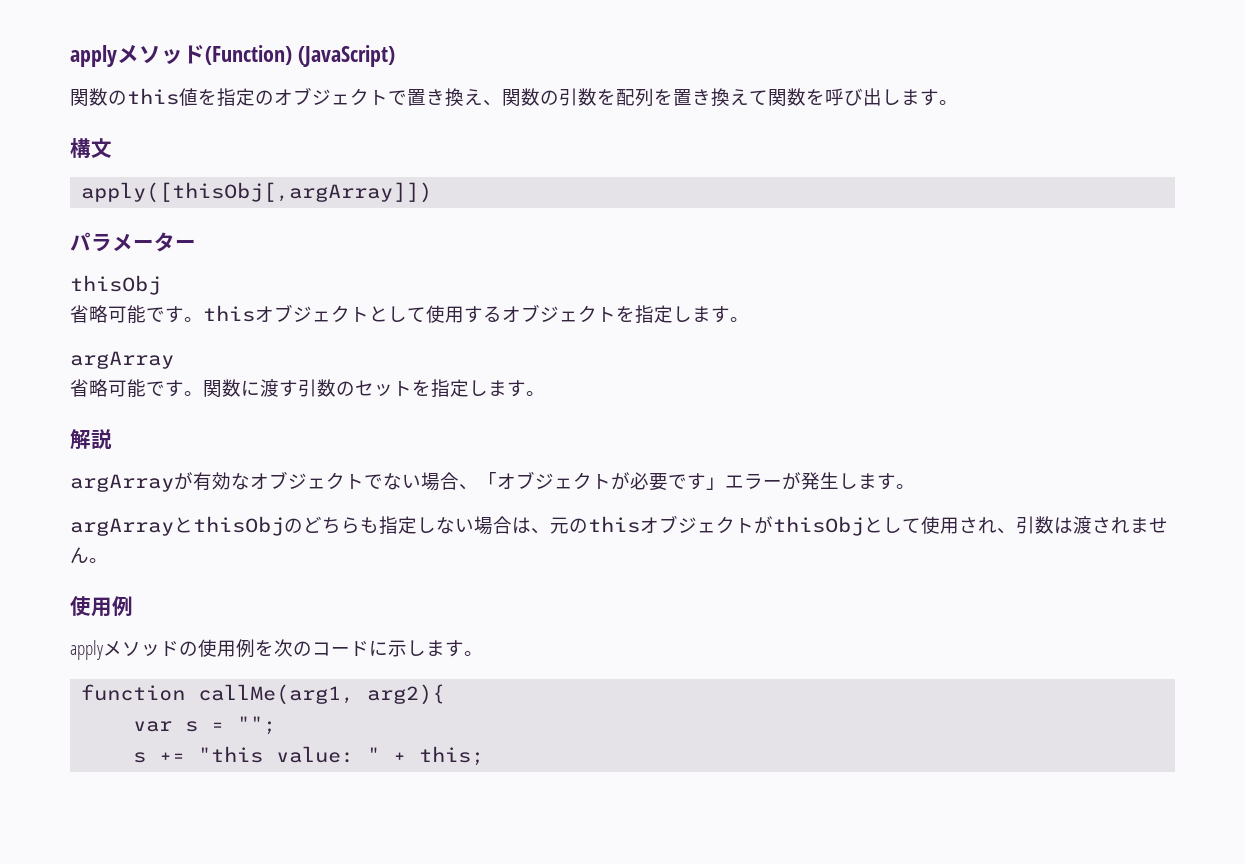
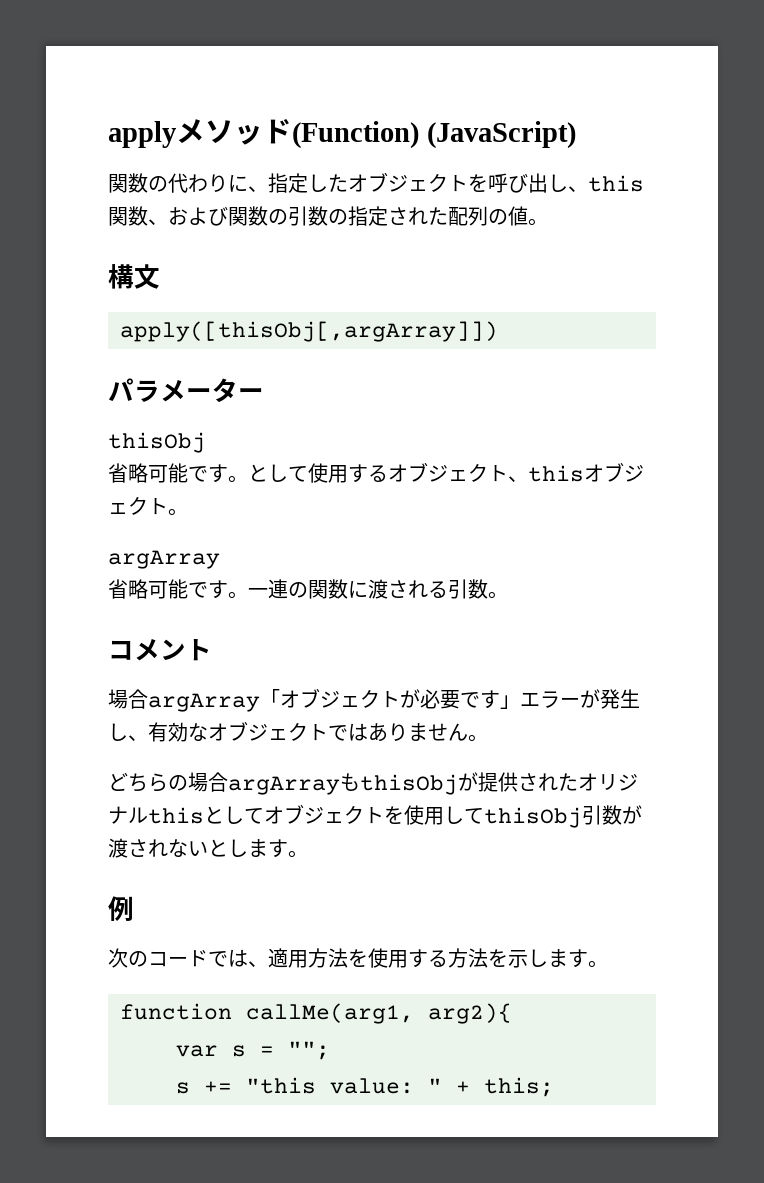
- 関数のthis値を指定のオブジェクトで置き換え、関数の引数を配列を置き換えて関数を呼び出します。
+ 関数の代わりに、指定したオブジェクトを呼び出し、this関数、および関数の引数の指定された配列の値。
- 省略可能です。thisオブジェクトとして使用するオブジェクトを指定します。
+ 省略可能です。として使用するオブジェクト、thisオブジェクト。
- 関数に渡す引数のセットを指定します。
- 解説
- argArrayが有効なオブジェクトでない場合、「オブジェクトが必要です」エラーが発生します。
- argArrayとthisObjのどちらも指定しない場合は、元のthisオブジェクトがthisObjとして使用され、引数は渡されません。
- 使用例
- applyメソッドの使用例を次のコードに示します。
+ 一連の関数に渡される引数。
+ コメント
+ 場合argArray「オブジェクトが必要です」エラーが発生し、有効なオブジェクトではありません。
+ どちらの場合argArrayもthisObjが提供されたオリジナルthisとしてオブジェクトを使用してthisObj引数が渡されないとします。
+ 例
+ 次のコードでは、適用方法を使用する方法を示します。

